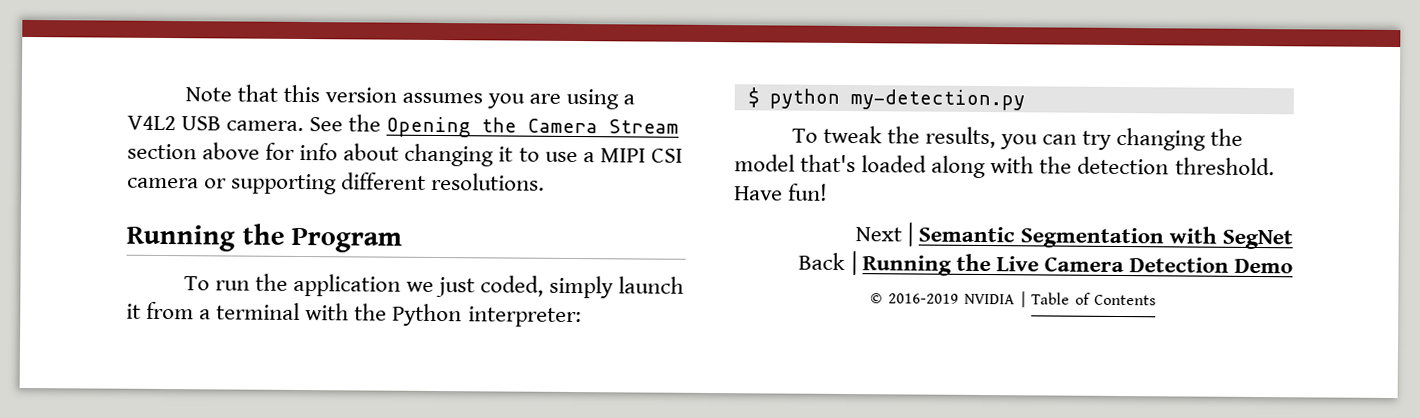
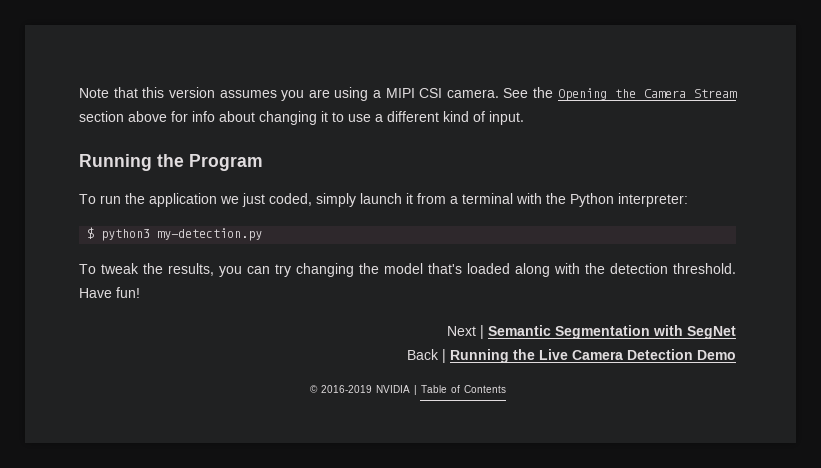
- Note that this version assumes you are using a V4L2 USB camera.
+ Note that this version assumes you are using a MIPI CSI camera.
- See the Opening the Camera Stream section above for info about changing it to use a MIPI CSI camera or supporting different resolutions.
+ See the Opening the Camera Stream section above for info about changing it to use a different kind of input.
- $ python my-detection.py
+ $ python3 my-detection.py

